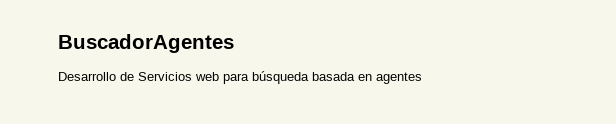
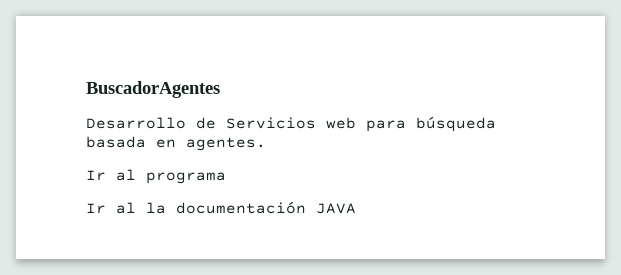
- Desarrollo de Servicios web para búsqueda basada en agentes
+ Desarrollo de Servicios web para búsqueda basada en agentes.
+ Ir al programa
+ Ir al la documentación JAVA

